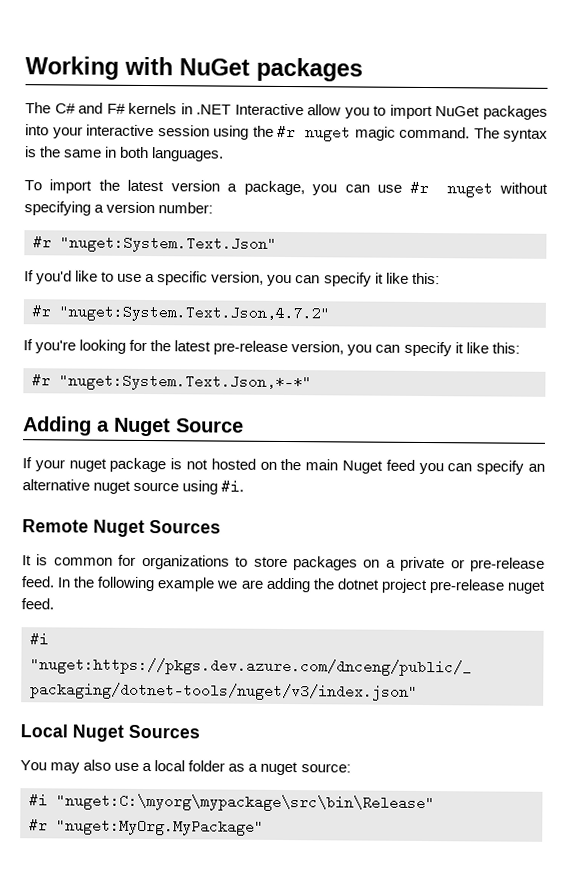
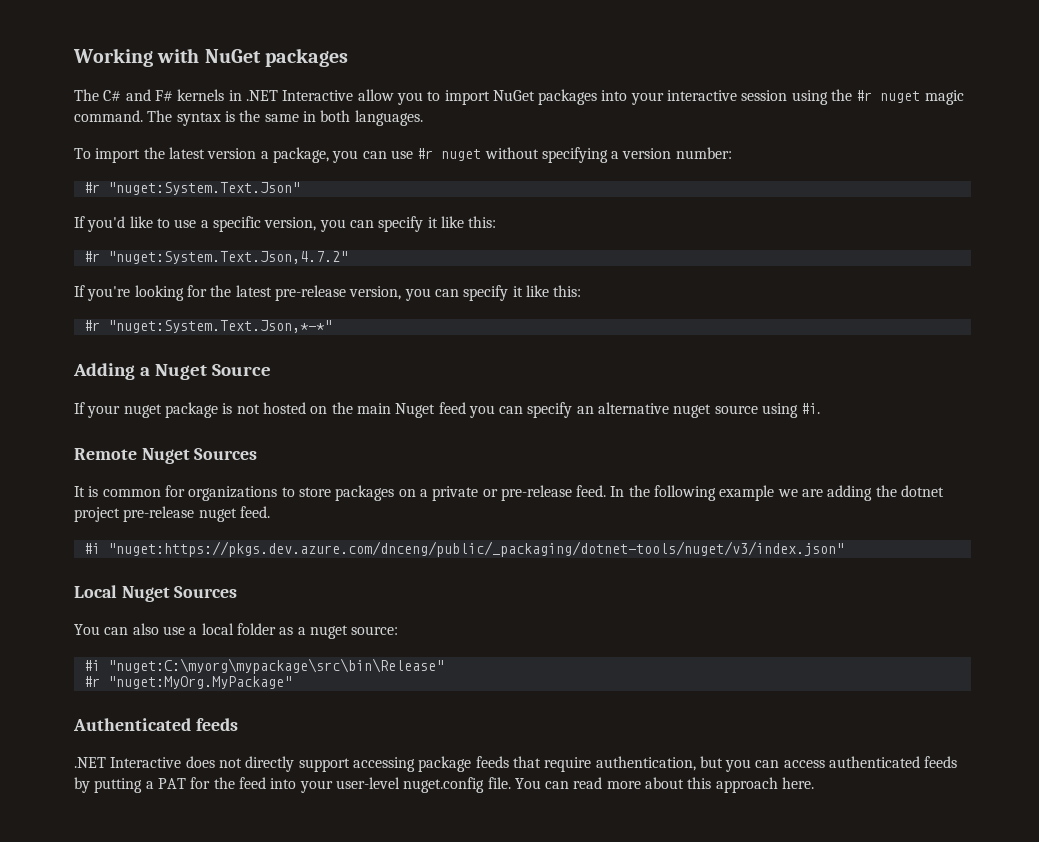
- You may also use a local folder as a nuget source:
+ You can also use a local folder as a nuget source:
+ Authenticated feeds
+ .NET Interactive does not directly support accessing package feeds that require authentication, but you can access authenticated feeds by putting a PAT for the feed into your user-level nuget.config file. You can read more about this approach here.

